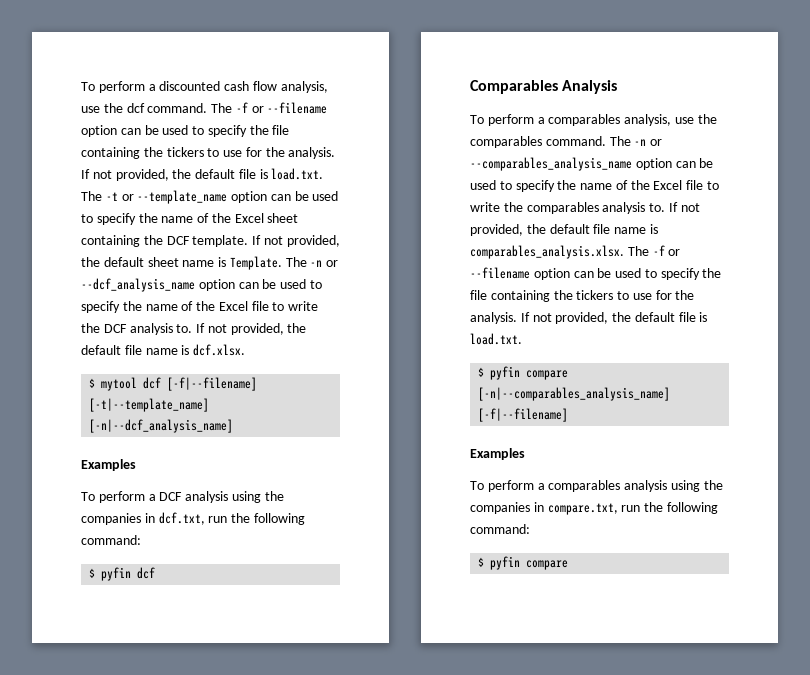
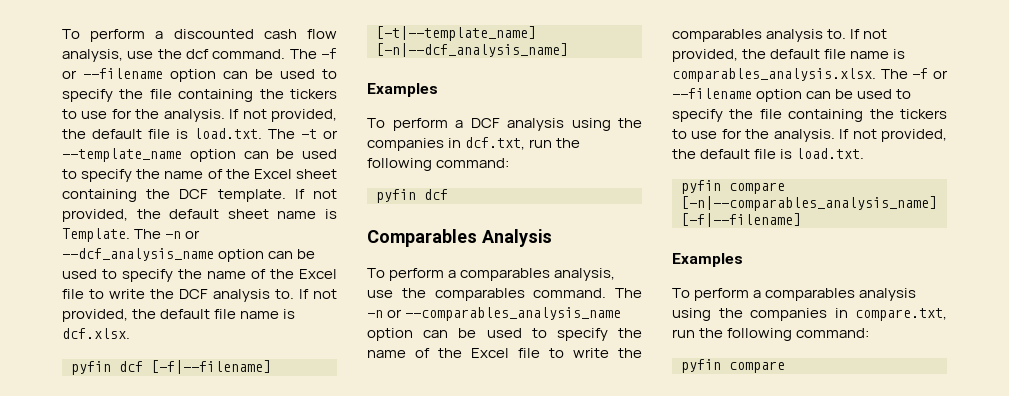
- $ mytool dcf [-f|--filename] [-t|--template_name] [-n|--dcf_analysis_name]
+ pyfin dcf [-f|--filename] [-t|--template_name] [-n|--dcf_analysis_name]
  To perform a DCF analysis using the companies in dcf.txt, run the following command:
- $ pyfin dcf
+ pyfin dcf
- $ pyfin compare [-n|--comparables_analysis_name] [-f|--filename]
+ pyfin compare [-n|--comparables_analysis_name] [-f|--filename]
  To perform a comparables analysis using the companies in compare.txt, run the following command:
- $ pyfin compare
+ pyfin compare

